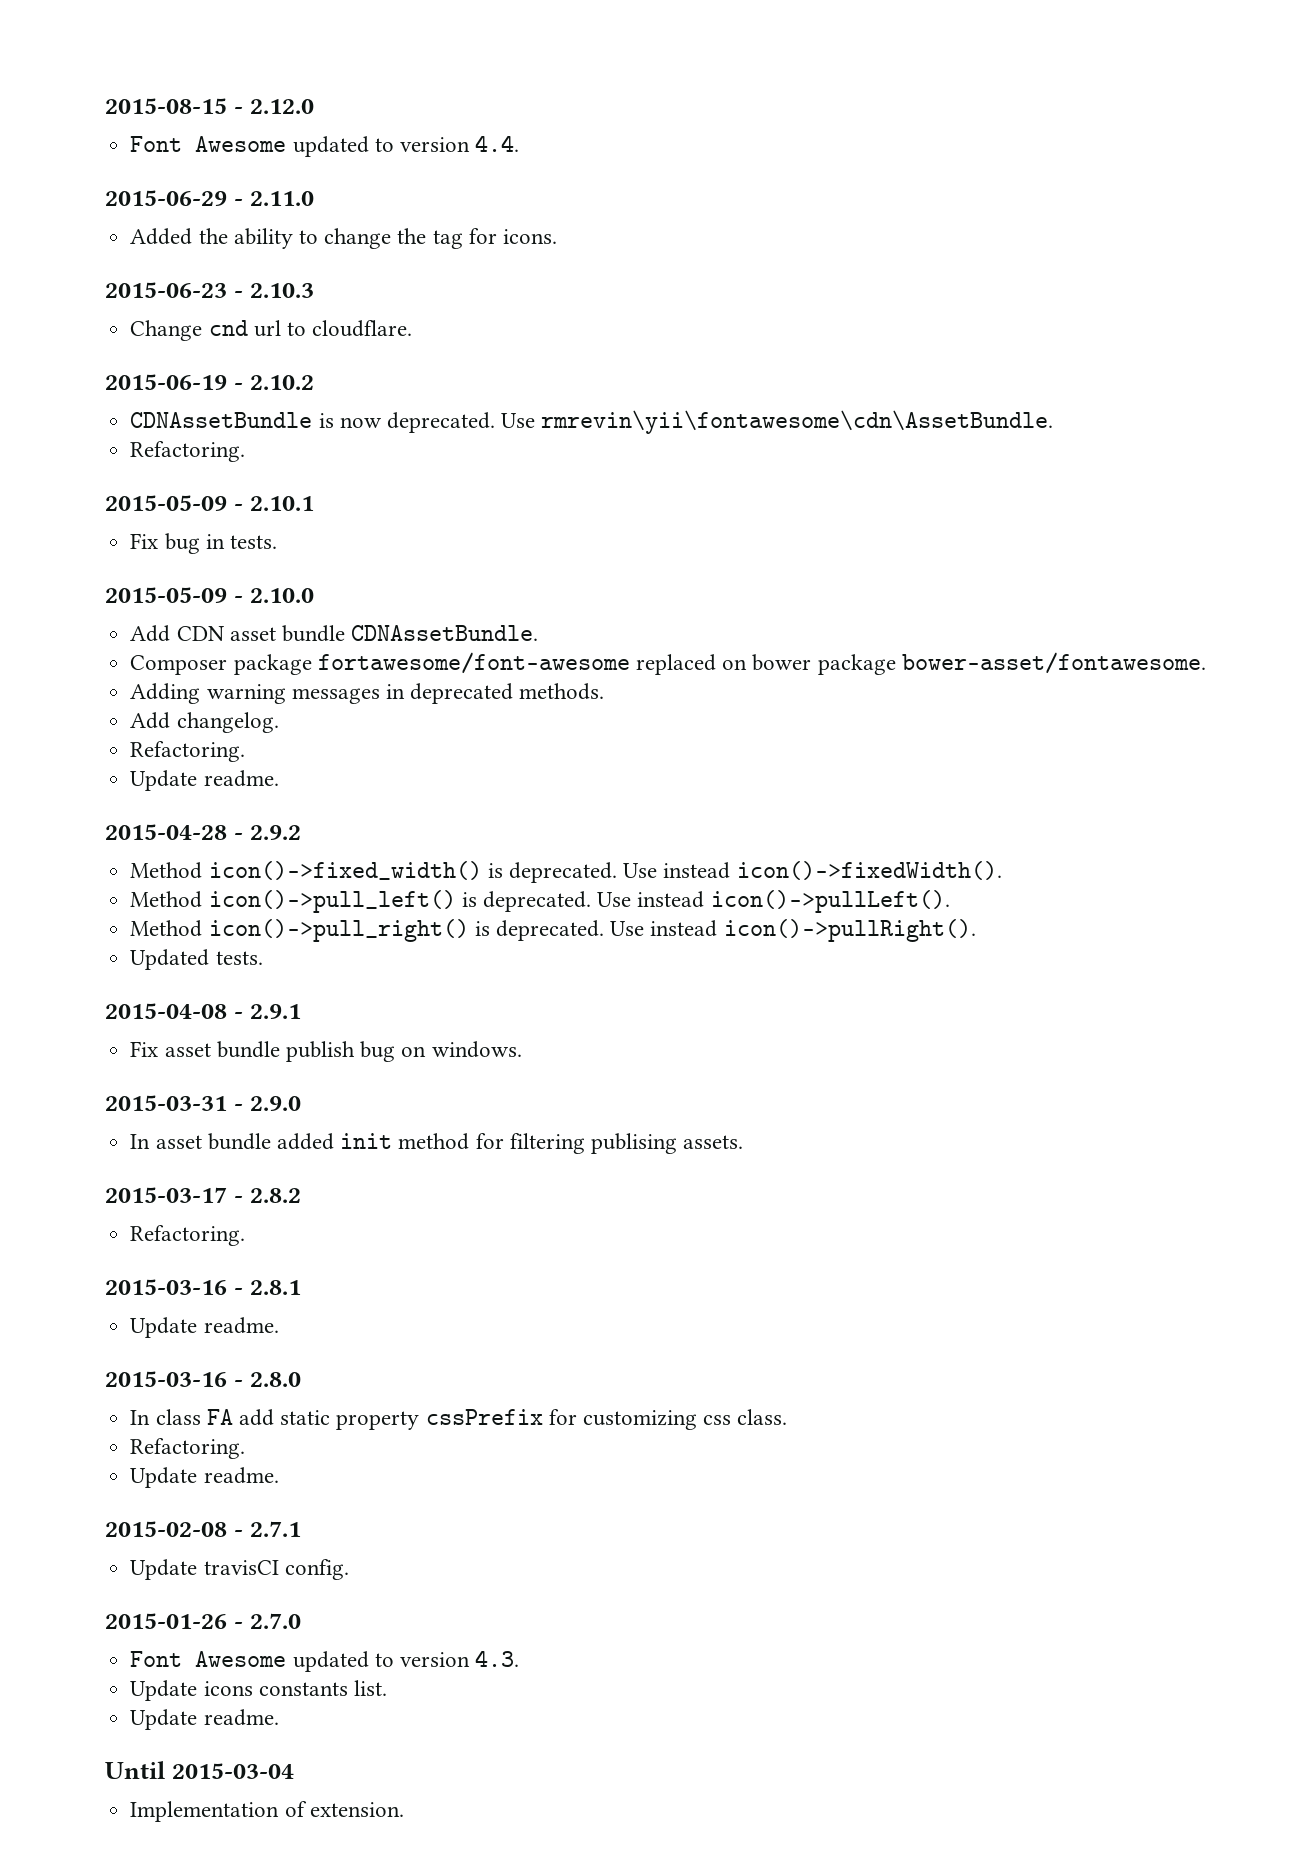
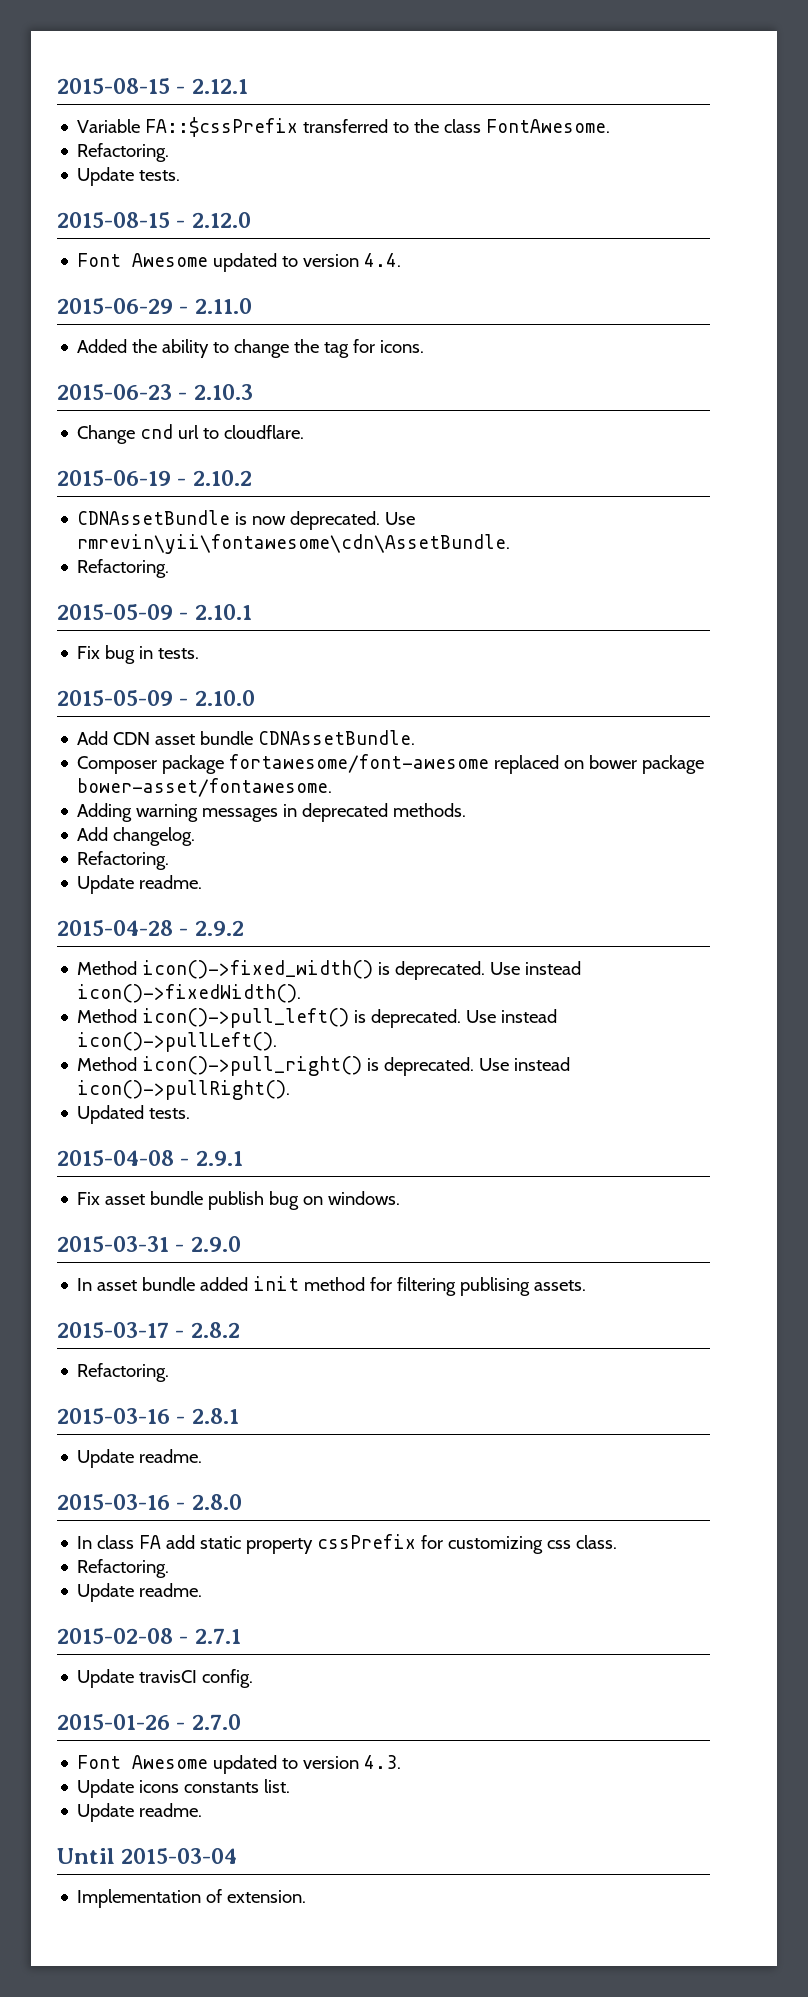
+ 2015-08-15 - 2.12.1
+ Variable FA::$cssPrefix transferred to the class FontAwesome.
+ Refactoring.
+ Update tests.

